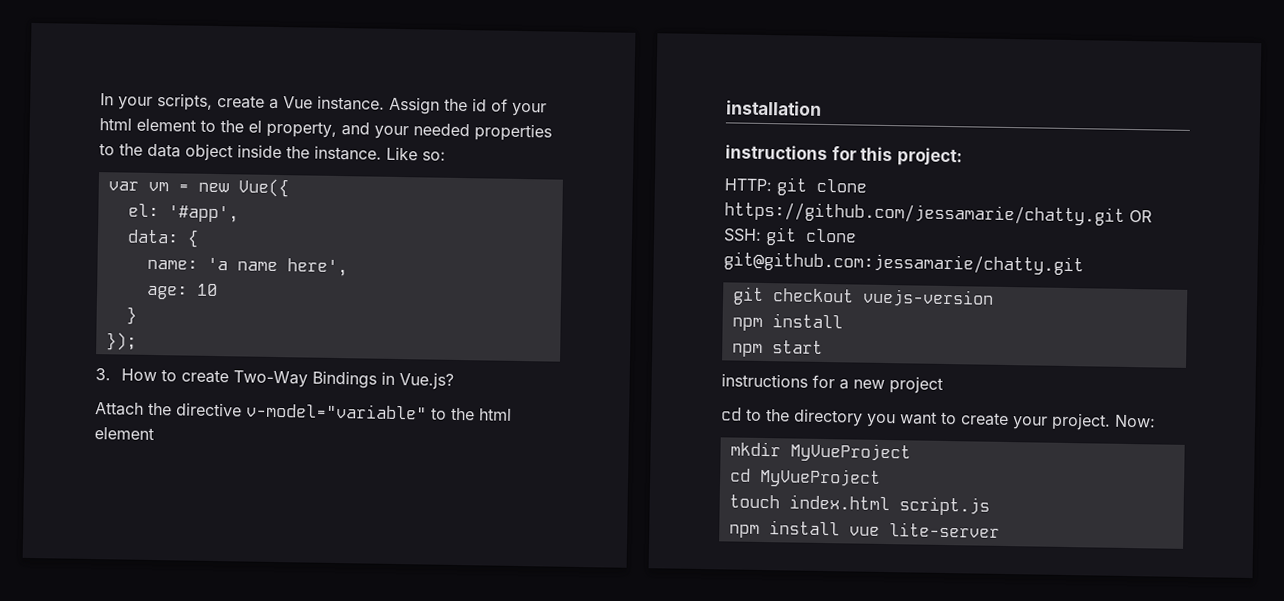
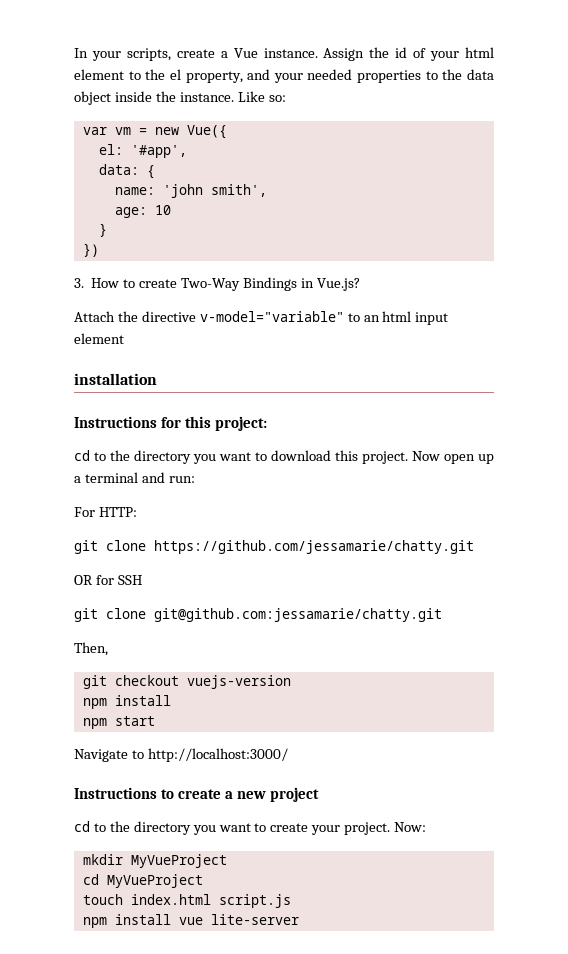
- name: 'a name here',
+ name: 'john smith',
- });
+ })
- Attach the directive v-model="variable" to the html element
+ Attach the directive v-model="variable" to an html input element
- instructions for this project:
+ Instructions for this project:
- HTTP: git clone https://github.com/jessamarie/chatty.git OR SSH: git clone git@github.com:jessamarie/chatty.git
+ cd to the directory you want to download this project. Now open up a terminal and run:
+ For HTTP:
+ git clone https://github.com/jessamarie/chatty.git
+ OR for SSH
+ git clone git@github.com:jessamarie/chatty.git
+ Then,
- instructions for a new project
+ Navigate to http://localhost:3000/
+ Instructions to create a new project

